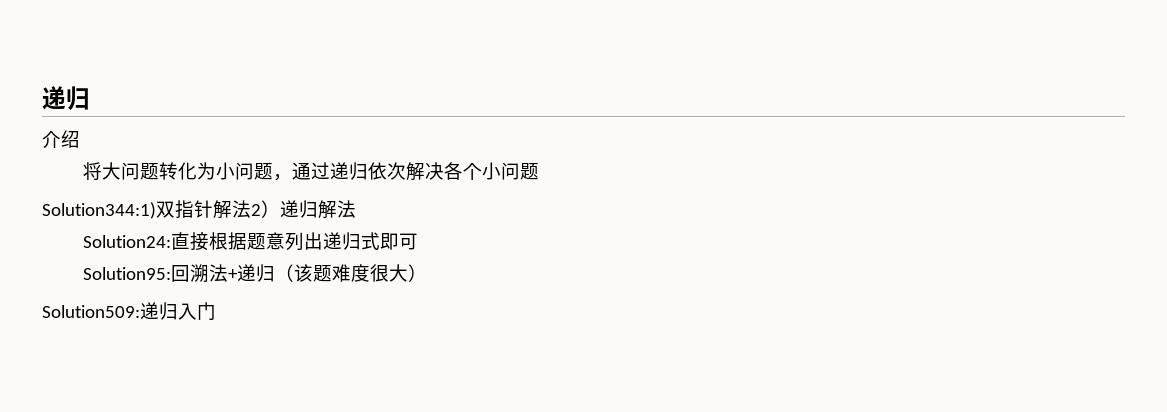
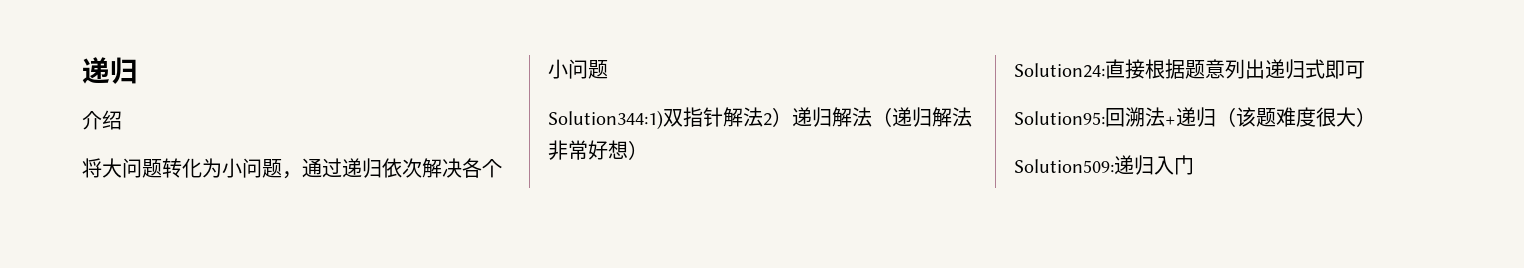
- Solution344:1)双指针解法2）递归解法
+ Solution344:1)双指针解法2）递归解法（递归解法非常好想）

